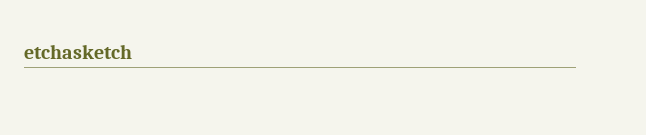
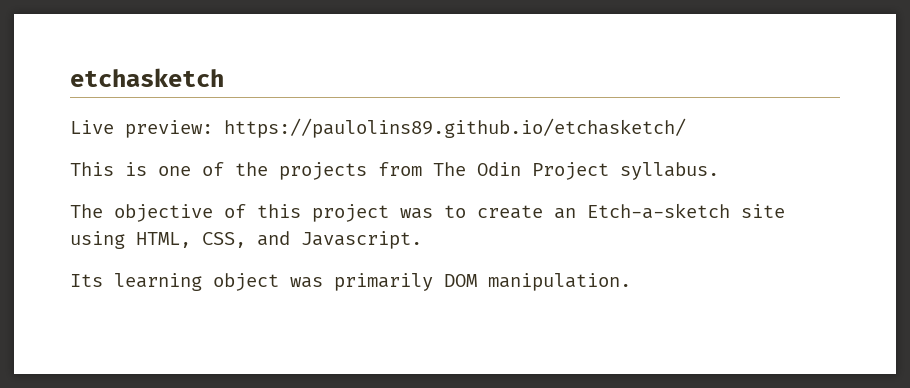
+ Live preview: https://paulolins89.github.io/etchasketch/
+ This is one of the projects from The Odin Project syllabus.
+ The objective of this project was to create an Etch-a-sketch site using HTML, CSS, and Javascript.
+ Its learning object was primarily DOM manipulation.

